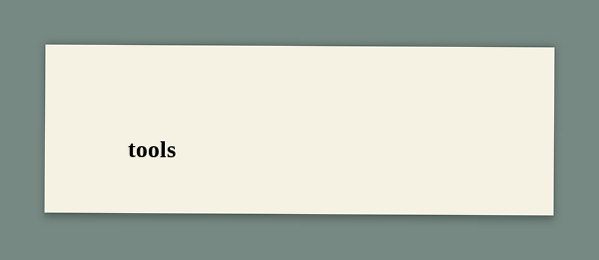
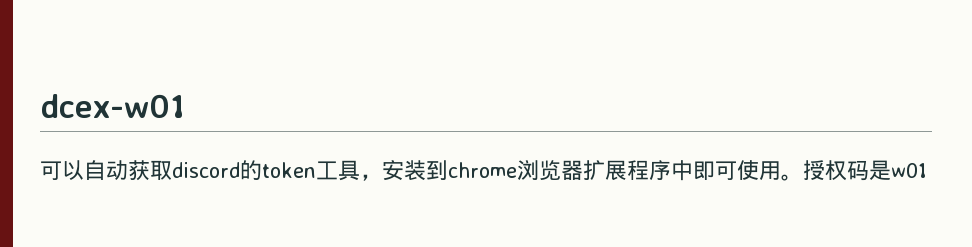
- tools
+ dcex-w01
+ 可以自动获取discord的token工具，安装到chrome浏览器扩展程序中即可使用。授权码是w01

